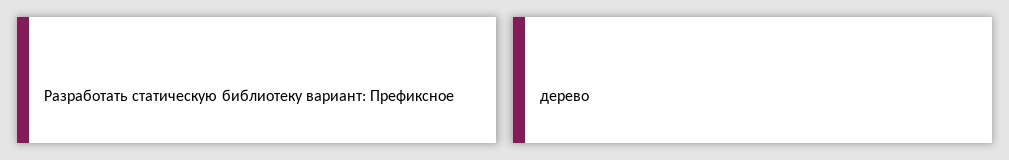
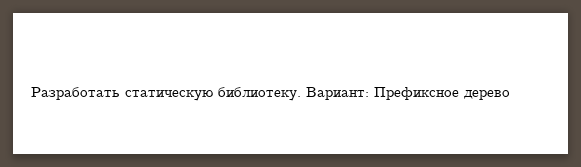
- Разработать статическую библиотеку вариант: Префиксное дерево
+ Разработать статическую библиотеку. Вариант: Префиксное дерево

